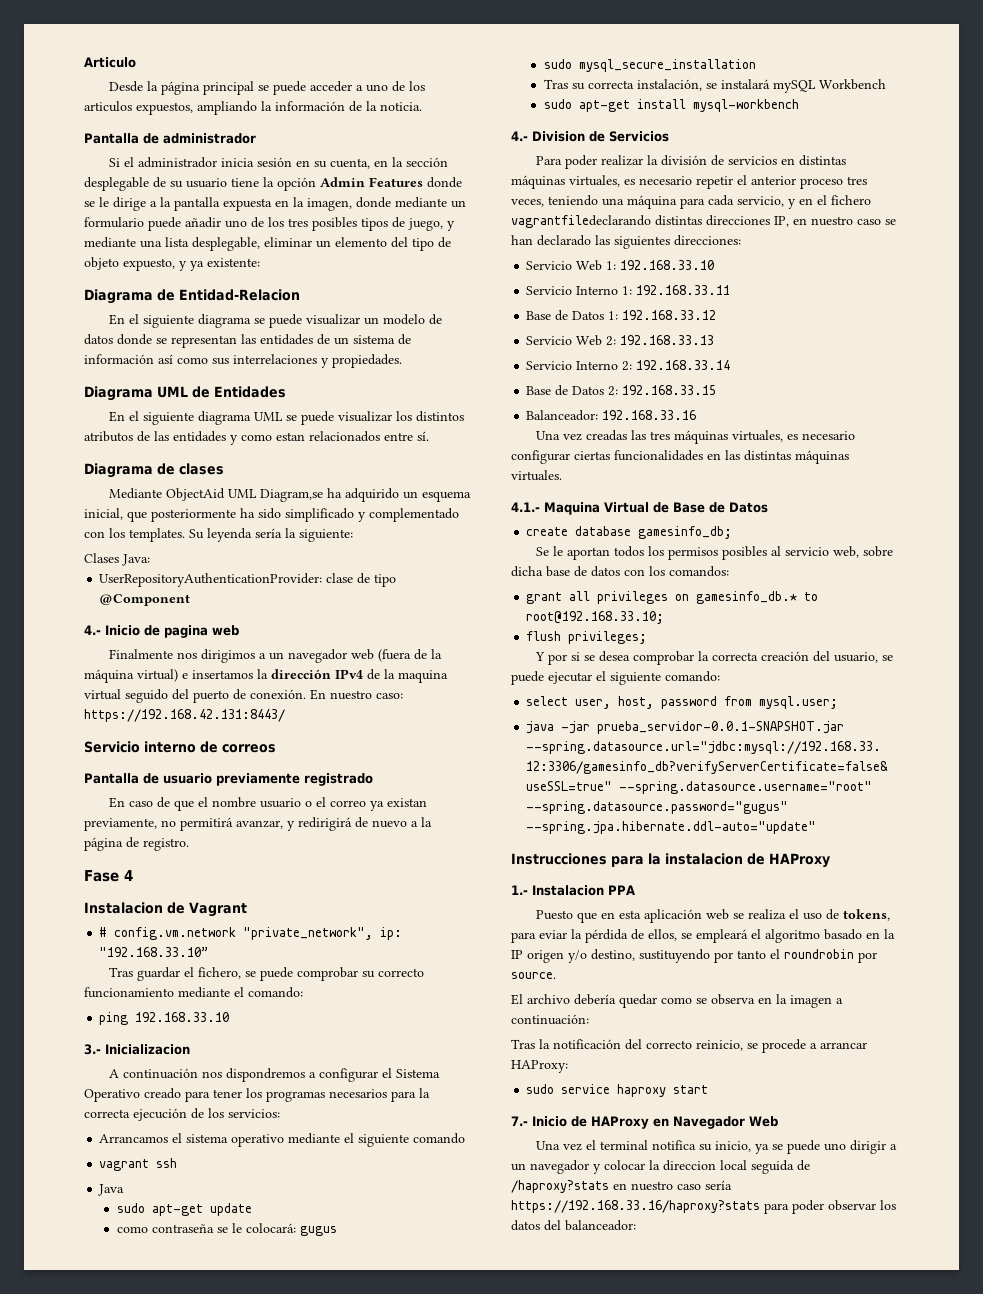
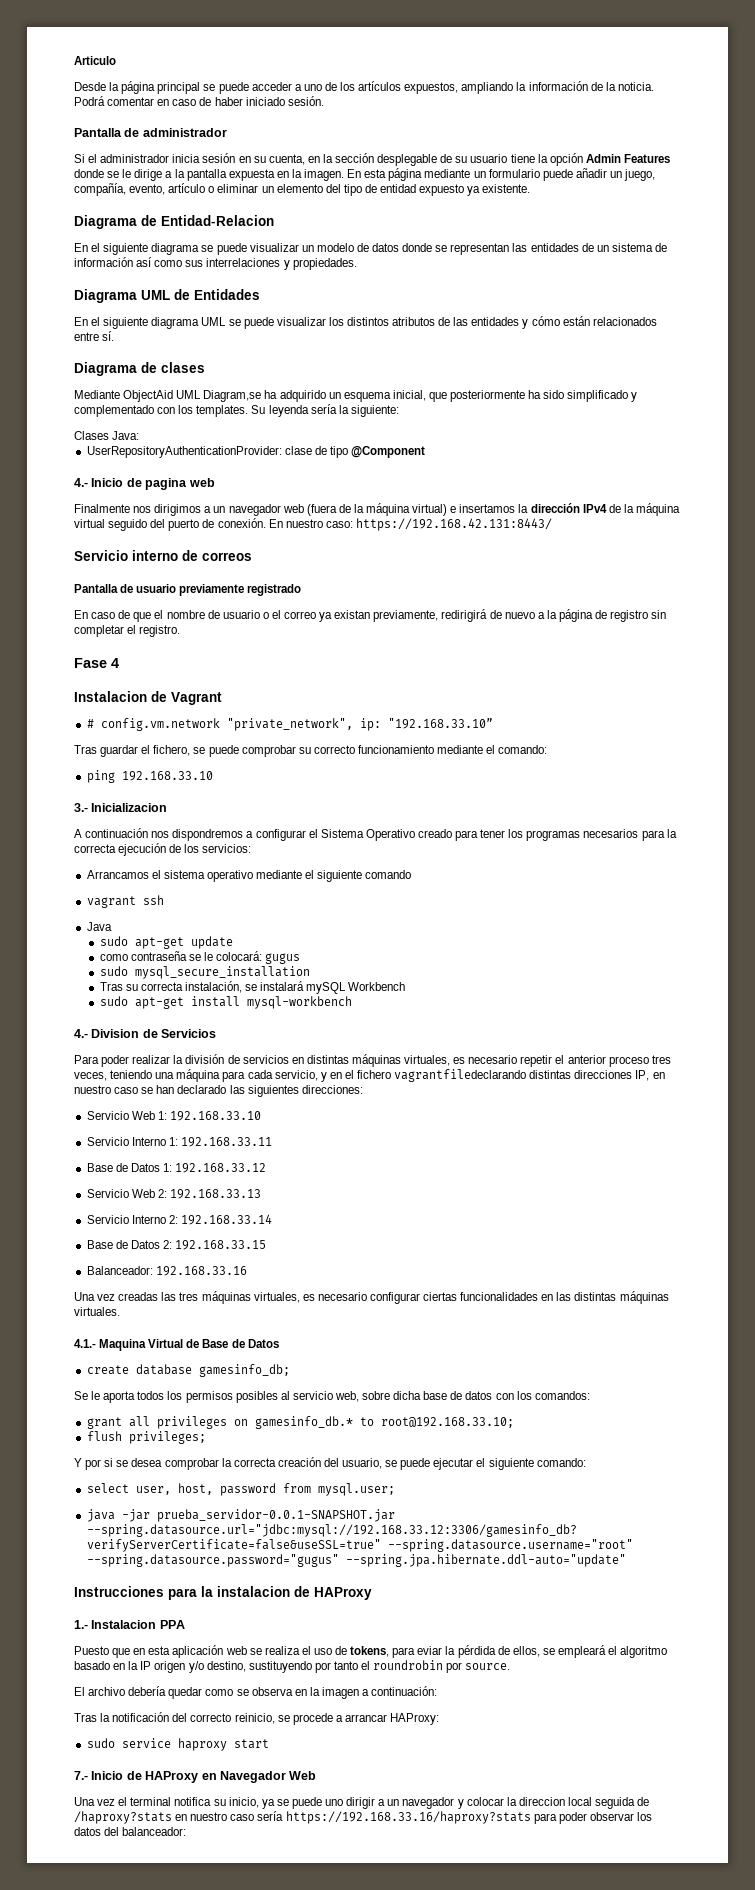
- Desde la página principal se puede acceder a uno de los articulos expuestos, ampliando la información de la noticia.
+ Desde la página principal se puede acceder a uno de los artículos expuestos, ampliando la información de la noticia. Podrá comentar en caso de haber iniciado sesión.
- Si el administrador inicia sesión en su cuenta, en la sección desplegable de su usuario tiene la opción Admin Features donde se le dirige a la pantalla expuesta en la imagen, donde mediante un formulario puede añadir uno de los tres posibles tipos de juego, y mediante una lista desplegable, eliminar un elemento del tipo de objeto expuesto, y ya existente:
+ Si el administrador inicia sesión en su cuenta, en la sección desplegable de su usuario tiene la opción Admin Features donde se le dirige a la pantalla expuesta en la imagen. En esta página mediante un formulario puede añadir un juego, compañía, evento, artículo o eliminar un elemento del tipo de entidad expuesto ya existente.
- En el siguiente diagrama UML se puede visualizar los distintos atributos de las entidades y como estan relacionados entre sí.
+ En el siguiente diagrama UML se puede visualizar los distintos atributos de las entidades y cómo están relacionados entre sí.
- Finalmente nos dirigimos a un navegador web (fuera de la máquina virtual) e insertamos la dirección IPv4 de la maquina virtual seguido del puerto de conexión.
+ Finalmente nos dirigimos a un navegador web (fuera de la máquina virtual) e insertamos la dirección IPv4 de la máquina virtual seguido del puerto de conexión.
- En caso de que el nombre usuario o el correo ya existan previamente, no permitirá avanzar, y redirigirá de nuevo a la página de registro.
+ En caso de que el nombre de usuario o el correo ya existan previamente, redirigirá de nuevo a la página de registro sin completar el registro.
- Se le aportan todos los permisos posibles al servicio web, sobre dicha base de datos con los comandos:
+ Se le aporta todos los permisos posibles al servicio web, sobre dicha base de datos con los comandos:

